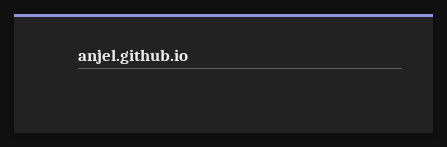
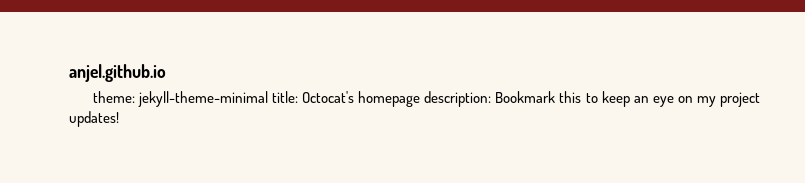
+ theme: jekyll-theme-minimal title: Octocat's homepage description: Bookmark this to keep an eye on my project updates!

